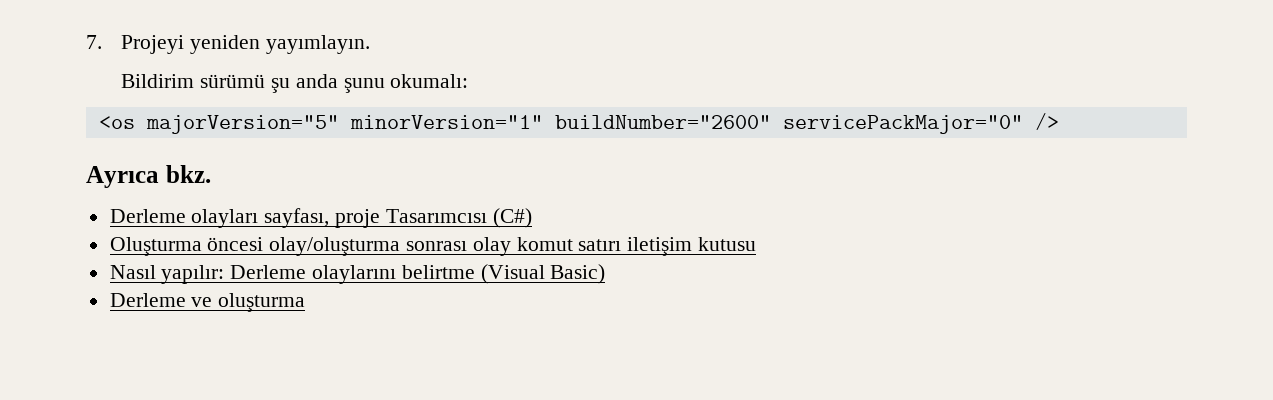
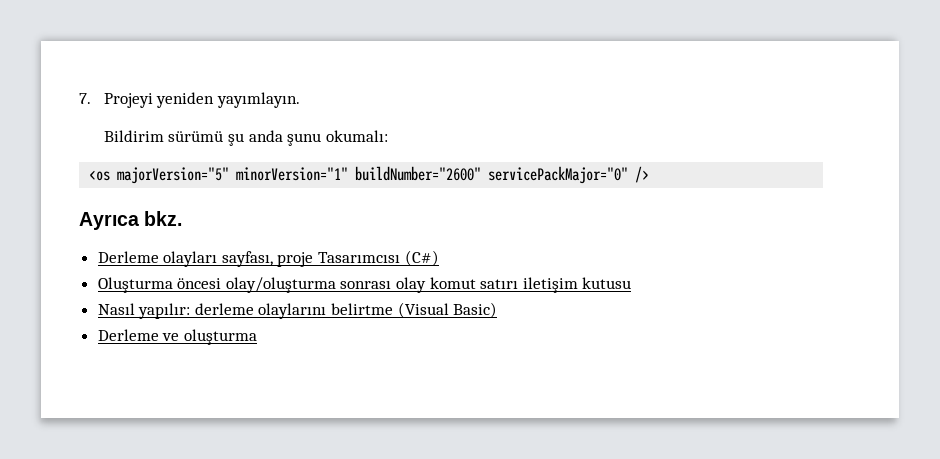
- Nasıl yapılır: Derleme olaylarını belirtme (Visual Basic)
+ Nasıl yapılır: derleme olaylarını belirtme (Visual Basic)

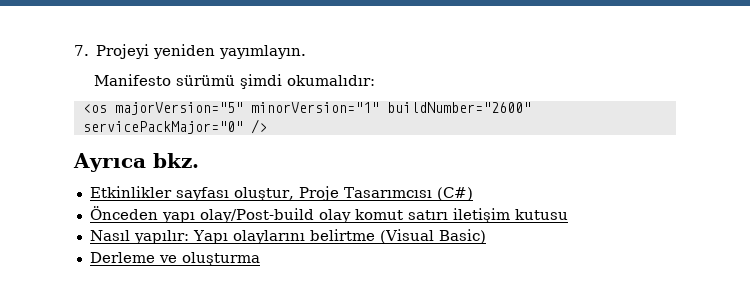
- Bildirim sürümü şu anda şunu okumalı:
+ Manifesto sürümü şimdi okumalıdır:
- Derleme olayları sayfası, proje Tasarımcısı (C#)
- Oluşturma öncesi olay/oluşturma sonrası olay komut satırı iletişim kutusu
+ Etkinlikler sayfası oluştur, Proje Tasarımcısı (C#)
+ Önceden yapı olay/Post-build olay komut satırı iletişim kutusu
- Nasıl yapılır: derleme olaylarını belirtme (Visual Basic)
+ Nasıl yapılır: Yapı olaylarını belirtme (Visual Basic)

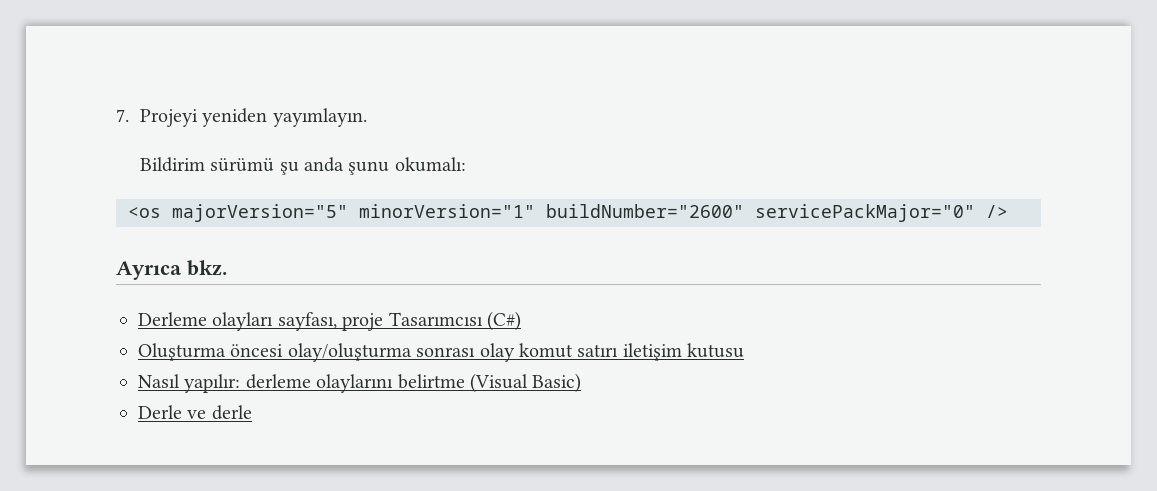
- Manifesto sürümü şimdi okumalıdır:
+ Bildirim sürümü şu anda şunu okumalı:
- Etkinlikler sayfası oluştur, Proje Tasarımcısı (C#)
- Önceden yapı olay/Post-build olay komut satırı iletişim kutusu
+ Derleme olayları sayfası, proje Tasarımcısı (C#)
+ Oluşturma öncesi olay/oluşturma sonrası olay komut satırı iletişim kutusu
- Nasıl yapılır: Yapı olaylarını belirtme (Visual Basic)
+ Nasıl yapılır: derleme olaylarını belirtme (Visual Basic)
- Derleme ve oluşturma
+ Derle ve derle

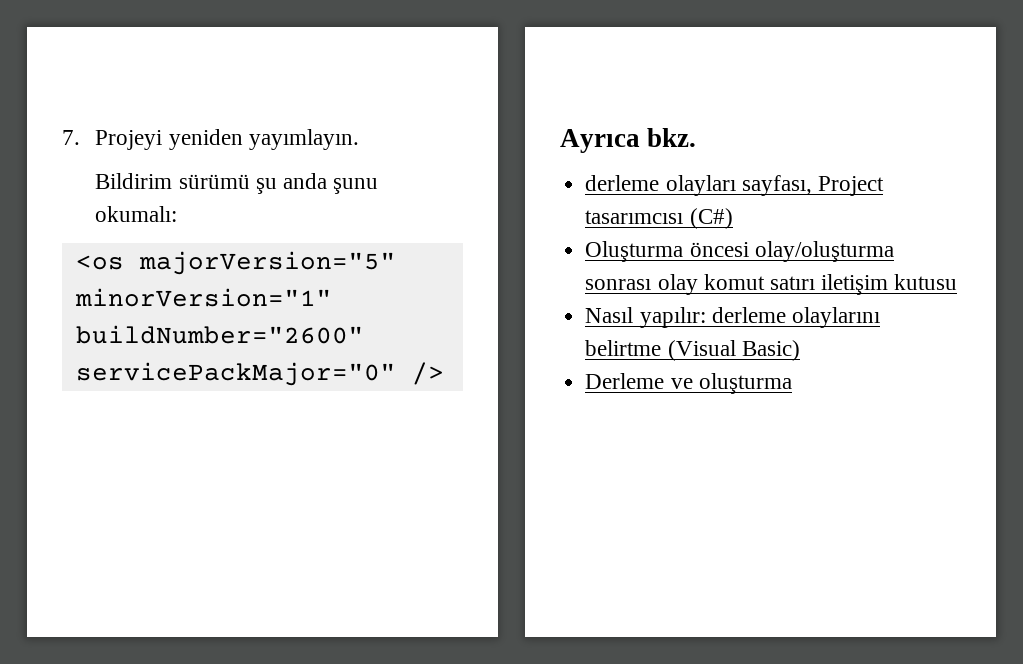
- Derleme olayları sayfası, proje Tasarımcısı (C#)
+ derleme olayları sayfası, Project tasarımcısı (C#)
- Derle ve derle
+ Derleme ve oluşturma

